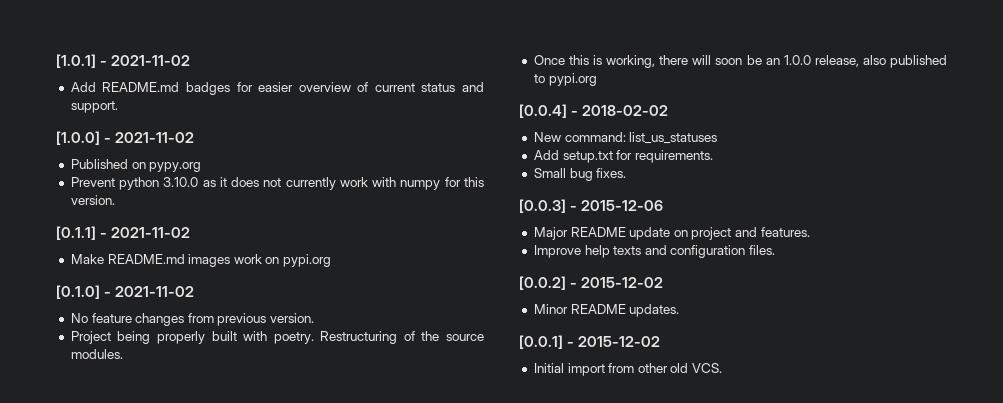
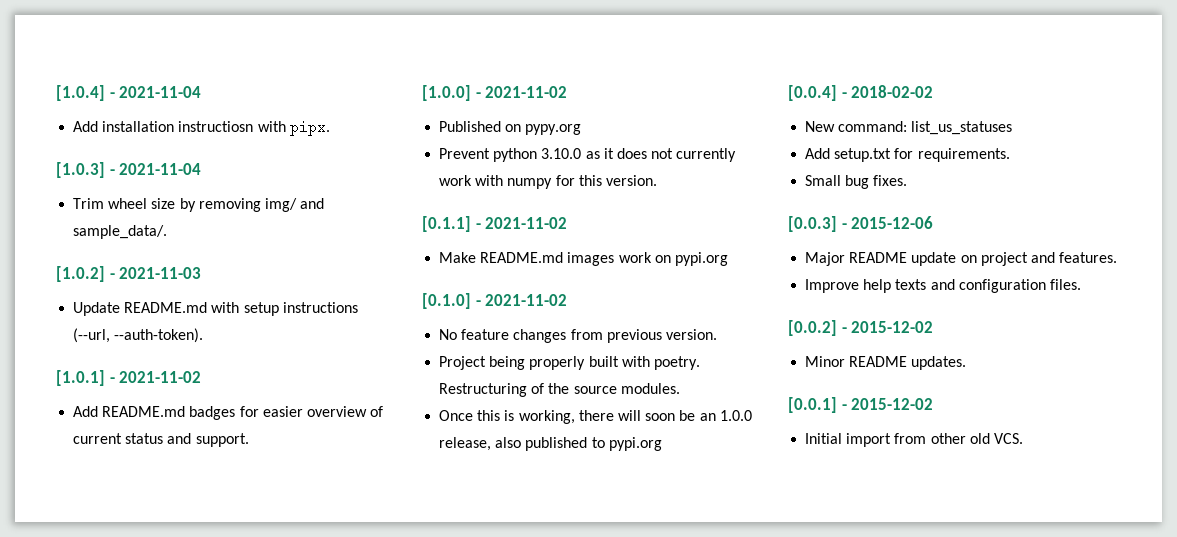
+ [1.0.4] - 2021-11-04
+ Add installation instructiosn with pipx.
+ [1.0.3] - 2021-11-04
+ Trim wheel size by removing img/ and sample_data/.
+ [1.0.2] - 2021-11-03
+ Update README.md with setup instructions (--url, --auth-token).

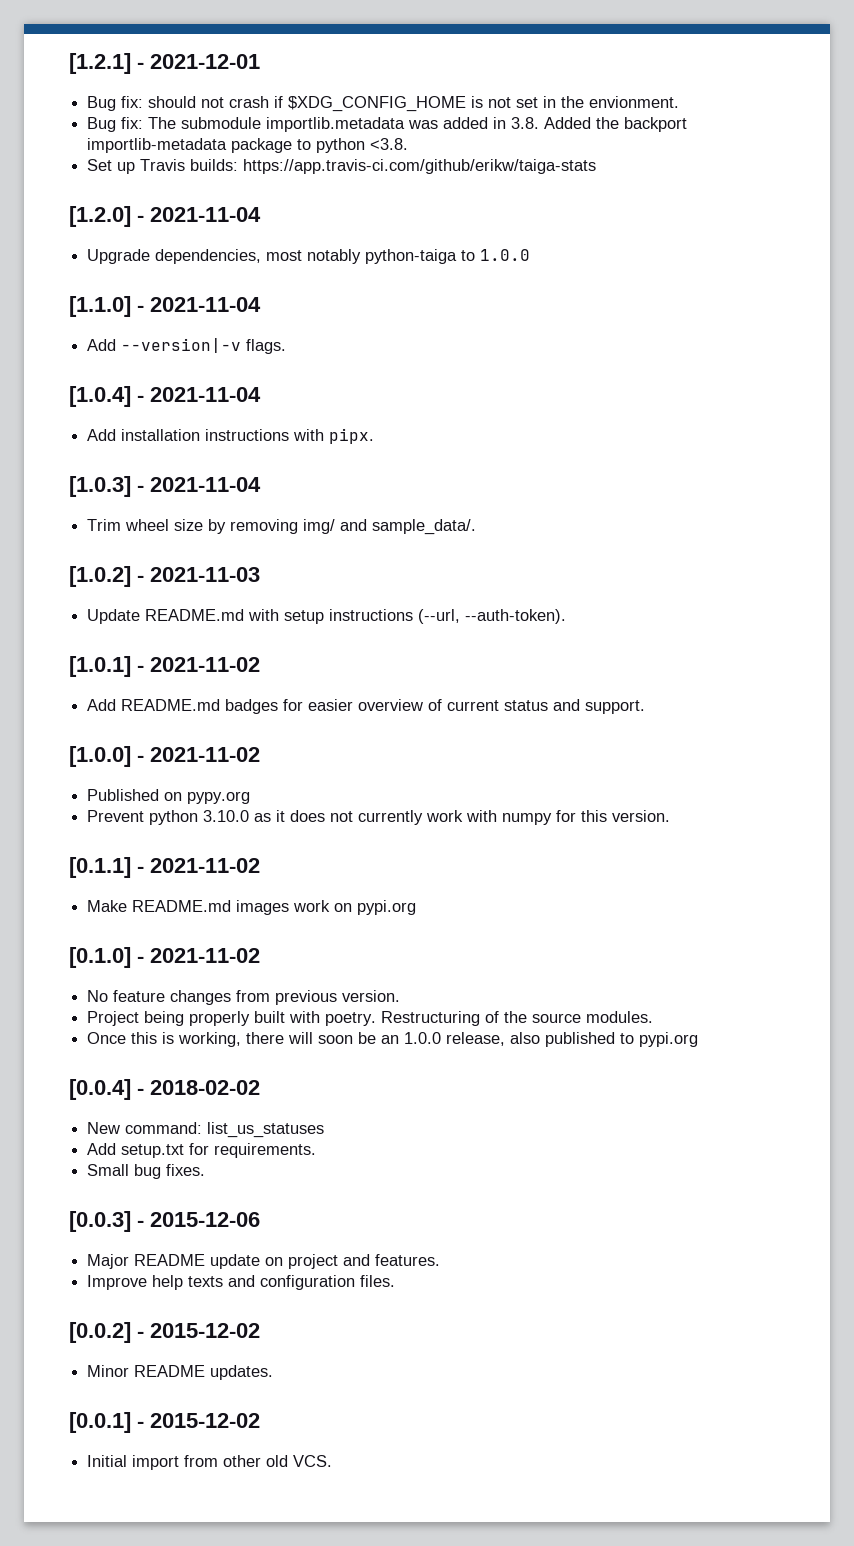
+ [1.2.1] - 2021-12-01
+ Bug fix: should not crash if $XDG_CONFIG_HOME is not set in the envionment.
+ Bug fix: The submodule importlib.metadata was added in 3.8. Added the backport importlib-metadata package to python <3.8.
+ Set up Travis builds: https://app.travis-ci.com/github/erikw/taiga-stats
+ [1.2.0] - 2021-11-04
+ Upgrade dependencies, most notably python-taiga to 1.0.0
+ [1.1.0] - 2021-11-04
+ Add --version|-v flags.
- Add installation instructiosn with pipx.
+ Add installation instructions with pipx.

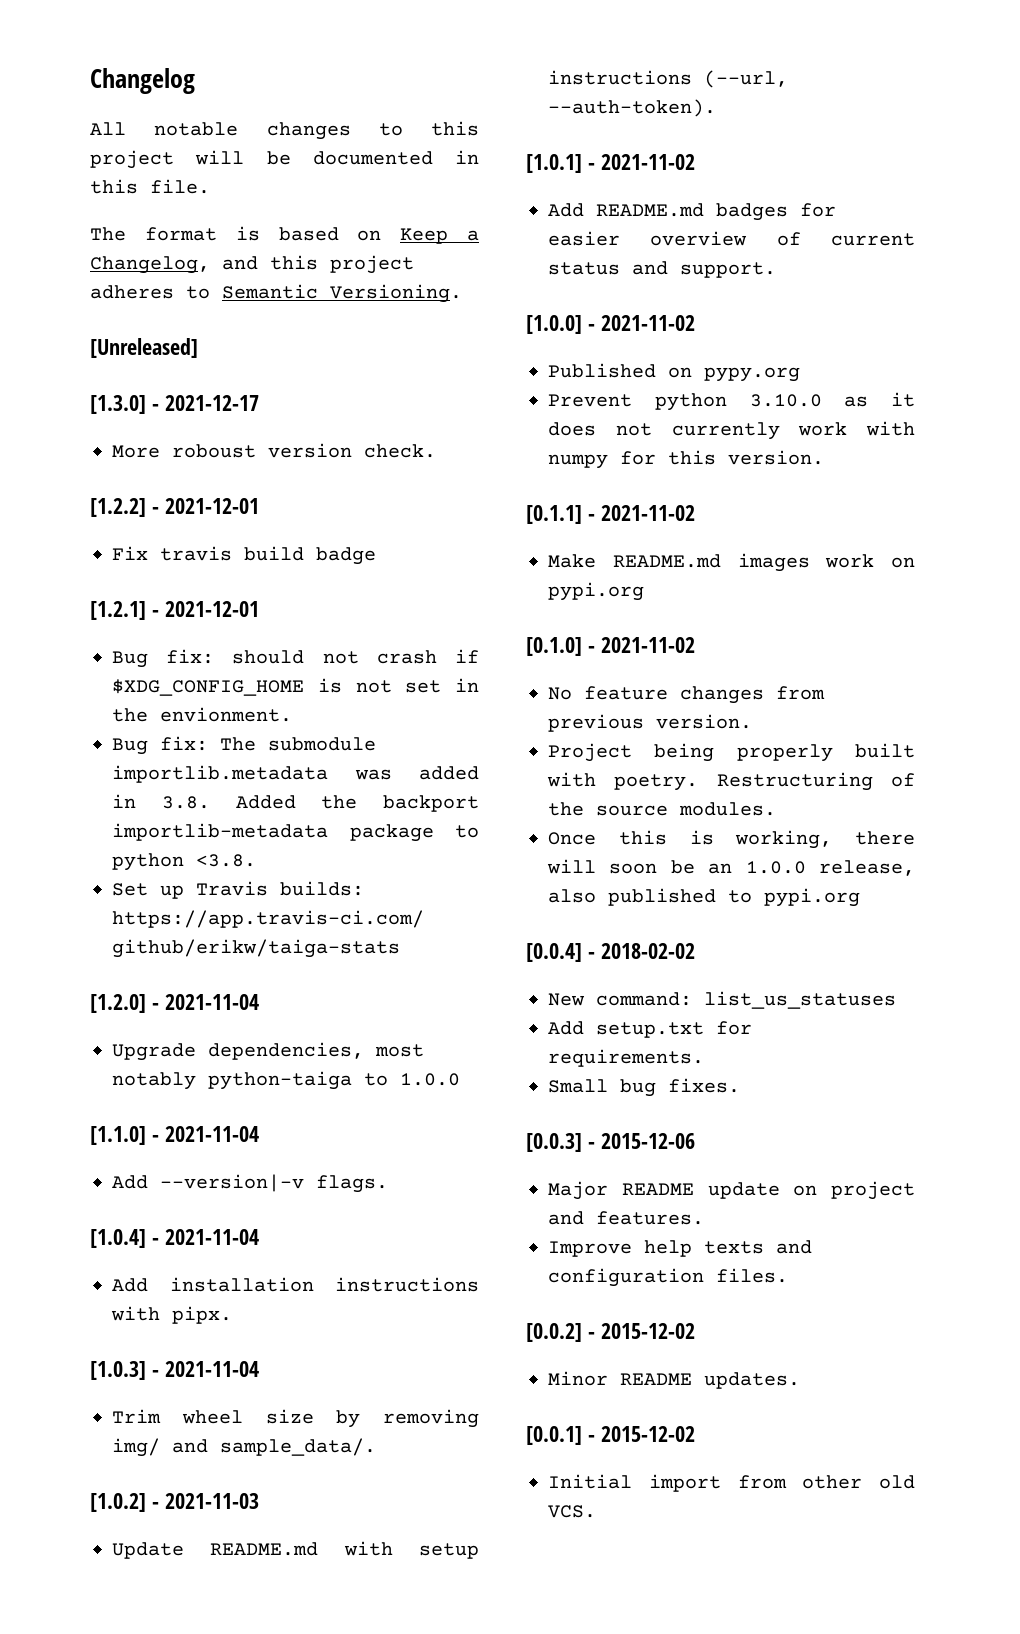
+ Changelog
+ All notable changes to this project will be documented in this file.
+ The format is based on Keep a Changelog, and this project adheres to Semantic Versioning.
+ [Unreleased]
+ [1.3.0] - 2021-12-17
+ More roboust version check.
+ [1.2.2] - 2021-12-01
+ Fix travis build badge

